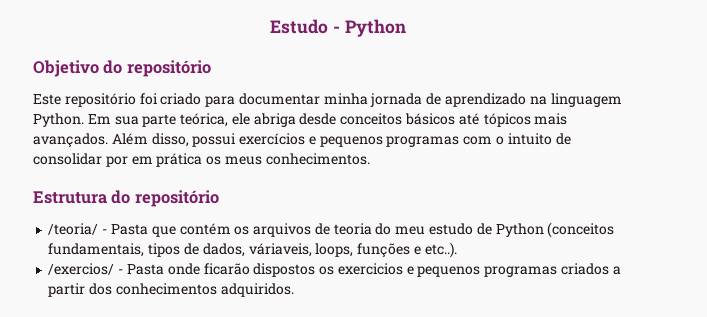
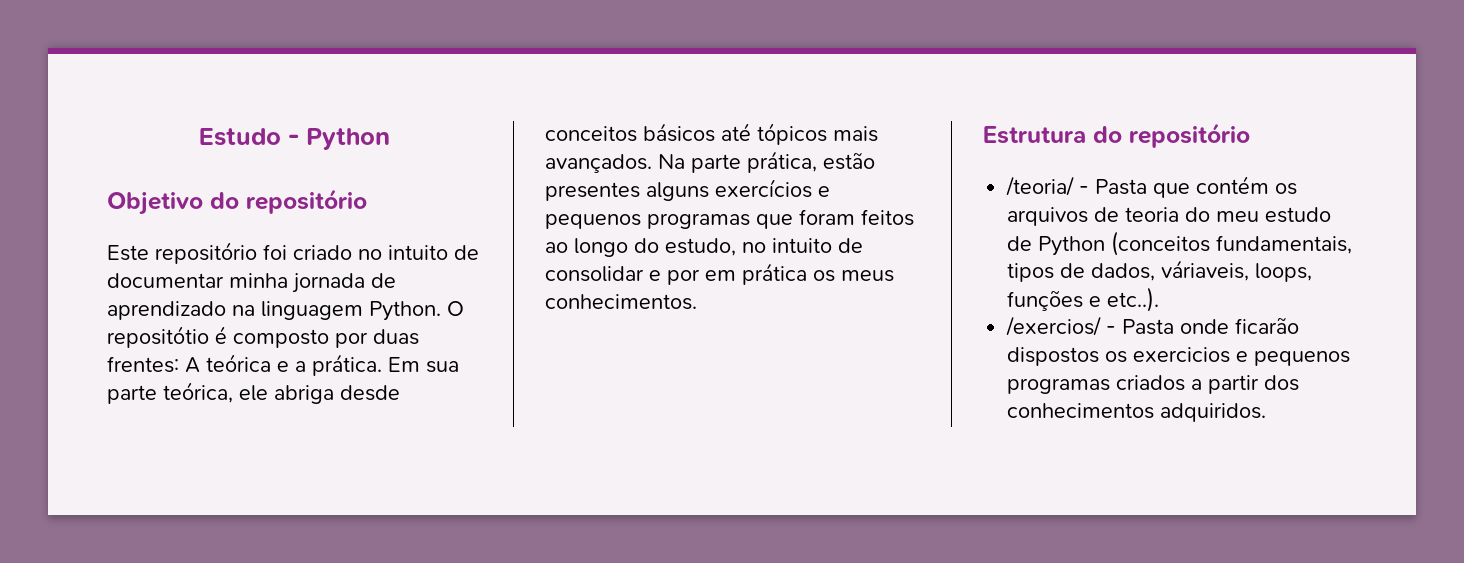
- Este repositório foi criado para documentar minha jornada de aprendizado na linguagem Python.
+ Este repositório foi criado no intuito de documentar minha jornada de aprendizado na linguagem Python.
+ O repositótio é composto por duas frentes: A teórica e a prática.
- Além disso, possui exercícios e pequenos programas com o intuito de consolidar por em prática os meus conhecimentos.
+ Na parte prática, estão presentes alguns exercícios e pequenos programas que foram feitos ao longo do estudo, no intuito de consolidar e por em prática os meus conhecimentos.

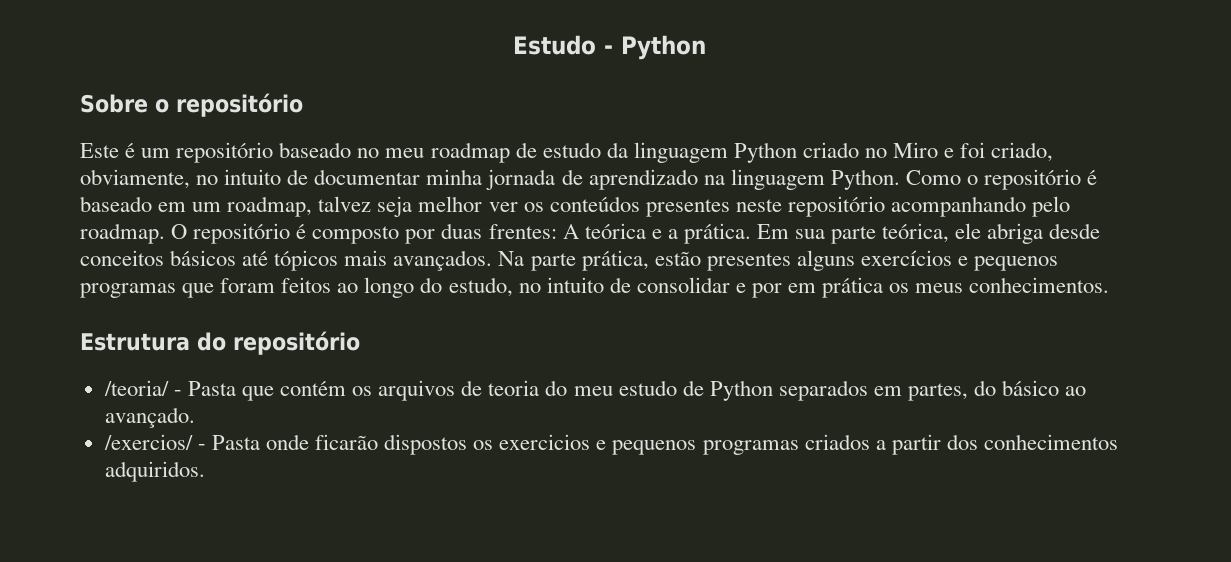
- Objetivo do repositório
+ Sobre o repositório
- Este repositório foi criado no intuito de documentar minha jornada de aprendizado na linguagem Python.
+ Este é um repositório baseado no meu roadmap de estudo da linguagem Python criado no Miro e foi criado, obviamente, no intuito de documentar minha jornada de aprendizado na linguagem Python.
- O repositótio é composto por duas frentes: A teórica e a prática.
+ Como o repositório é baseado em um roadmap, talvez seja melhor ver os conteúdos presentes neste repositório acompanhando pelo roadmap. O repositório é composto por duas frentes: A teórica e a prática.
- /teoria/ - Pasta que contém os arquivos de teoria do meu estudo de Python (conceitos fundamentais, tipos de dados, váriaveis, loops, funções e etc..).
+ /teoria/ - Pasta que contém os arquivos de teoria do meu estudo de Python separados em partes, do básico ao avançado.

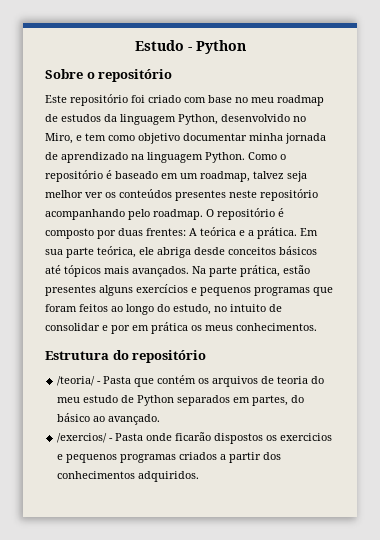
- Este é um repositório baseado no meu roadmap de estudo da linguagem Python criado no Miro e foi criado, obviamente, no intuito de documentar minha jornada de aprendizado na linguagem Python.
+ Este repositório foi criado com base no meu roadmap de estudos da linguagem Python, desenvolvido no Miro, e tem como objetivo documentar minha jornada de aprendizado na linguagem Python.

